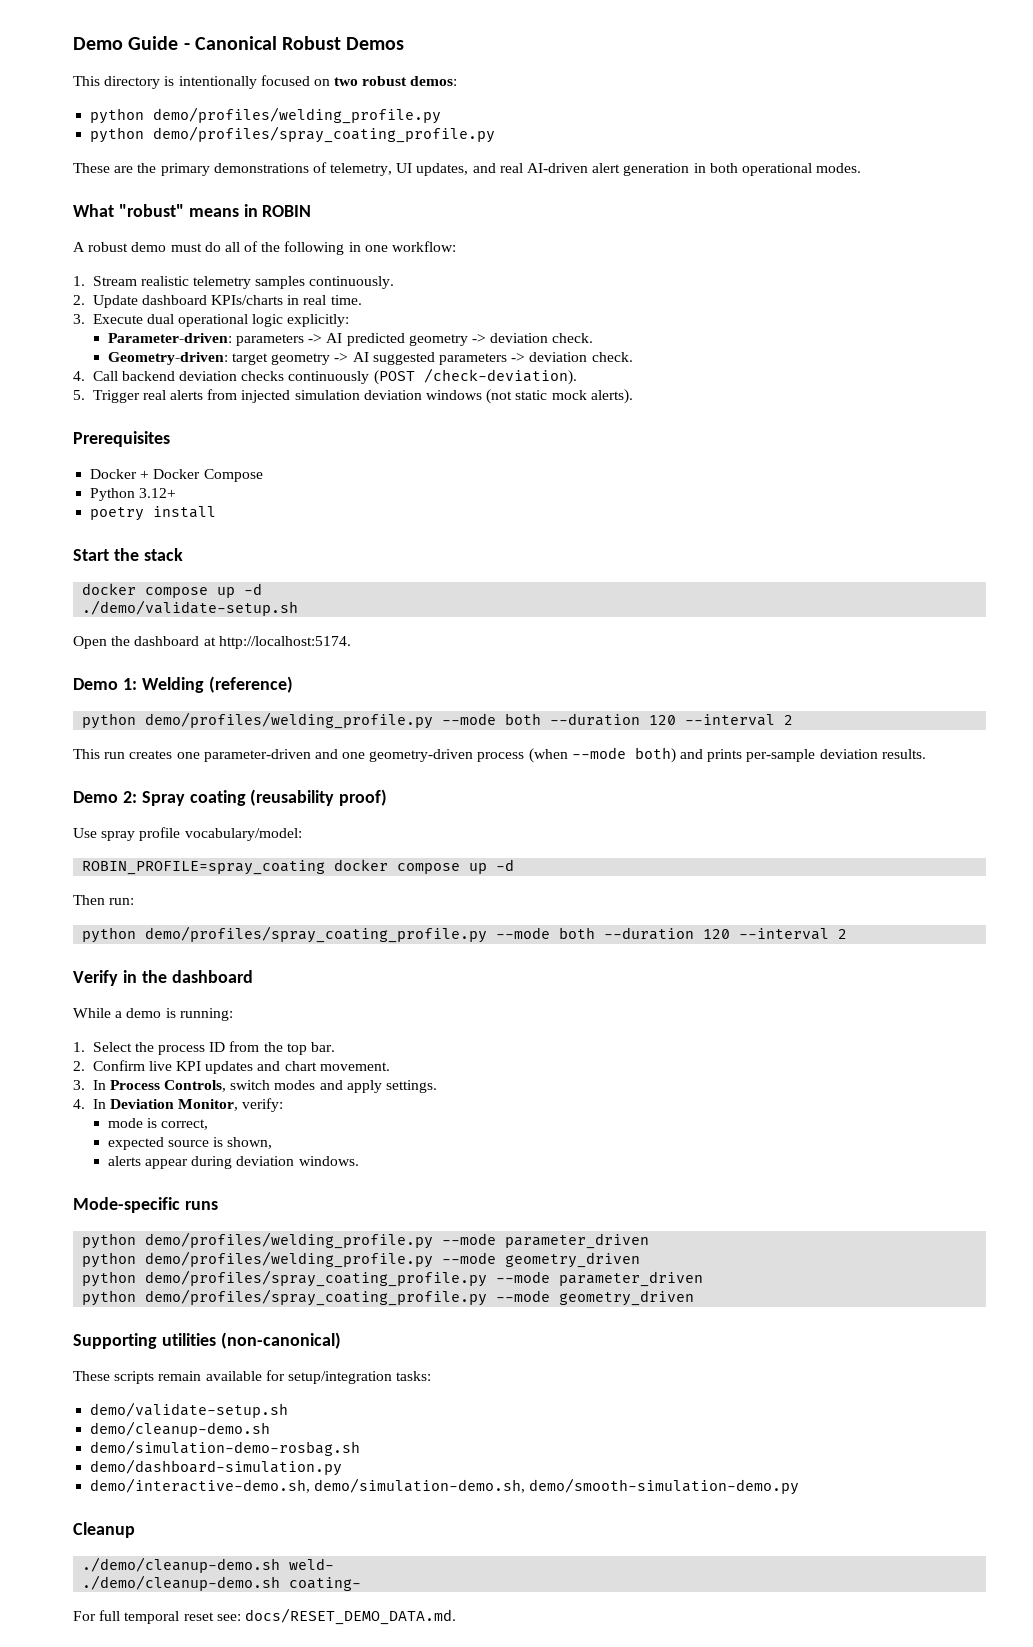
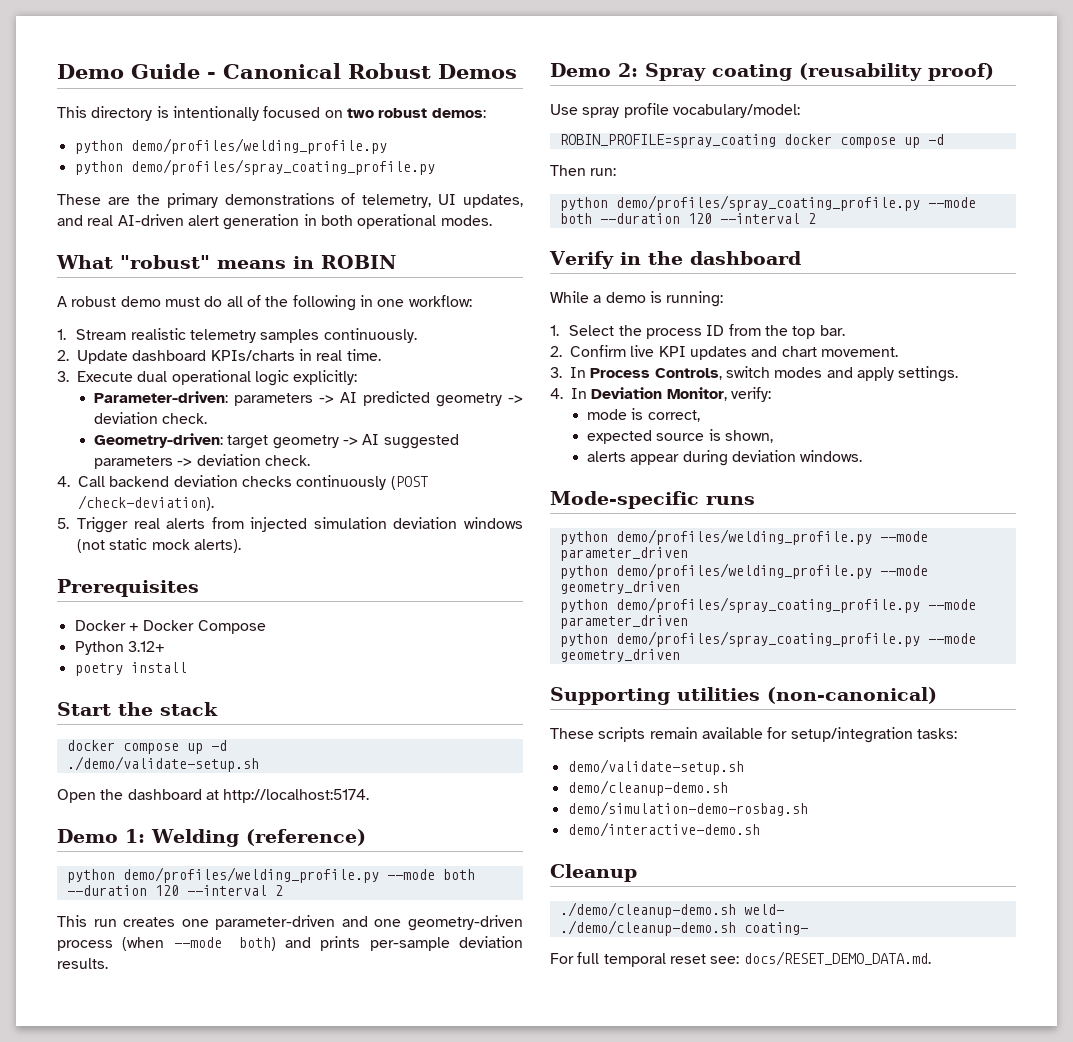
- demo/dashboard-simulation.py
- demo/interactive-demo.sh, demo/simulation-demo.sh, demo/smooth-simulation-demo.py
+ demo/interactive-demo.sh

